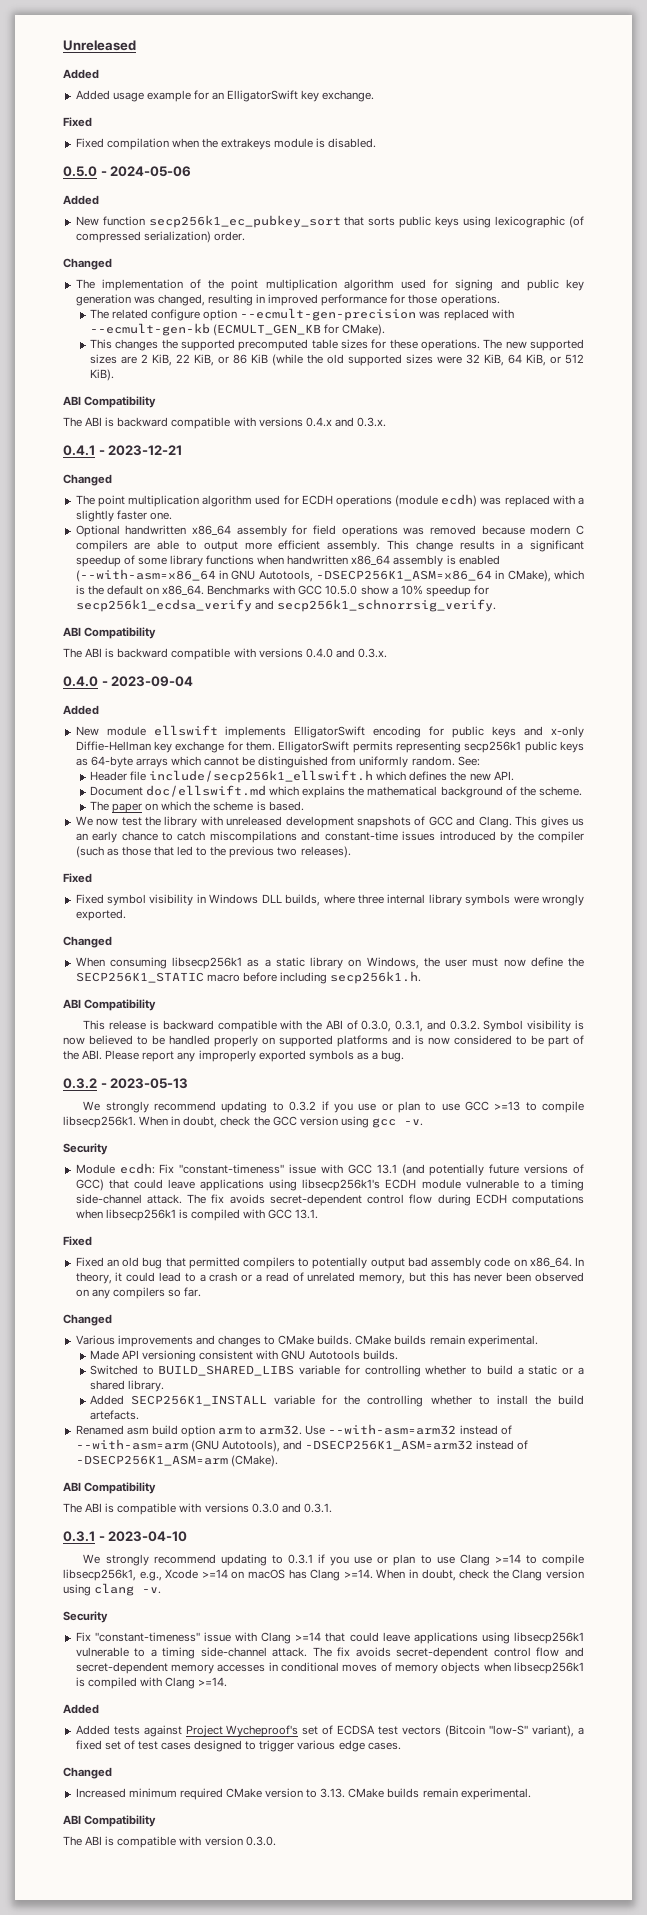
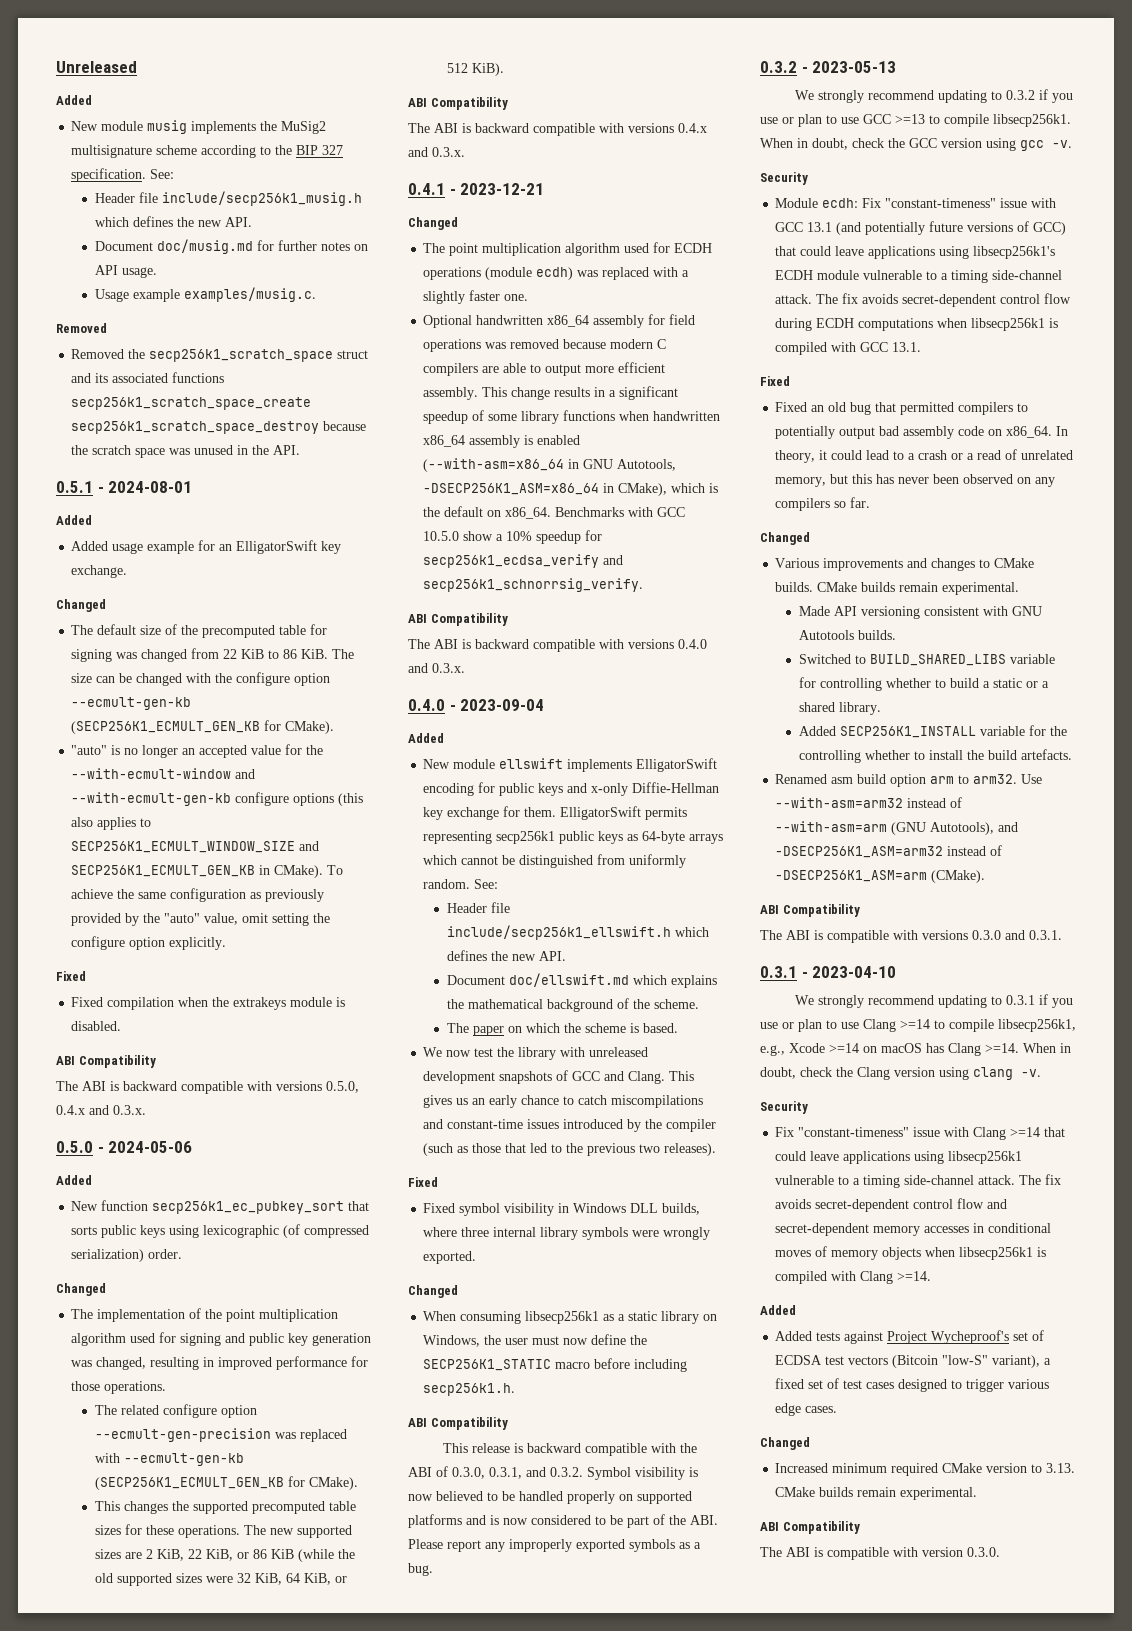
+ New module musig implements the MuSig2 multisignature scheme according to the BIP 327 specification. See:
+ Header file include/secp256k1_musig.h which defines the new API.
+ Document doc/musig.md for further notes on API usage.
+ Usage example examples/musig.c.
+ Removed
+ Removed the secp256k1_scratch_space struct and its associated functions secp256k1_scratch_space_create secp256k1_scratch_space_destroy because the scratch space was unused in the API.
+ 0.5.1 - 2024-08-01
+ Added
  Added usage example for an ElligatorSwift key exchange.
+ Changed
+ The default size of the precomputed table for signing was changed from 22 KiB to 86 KiB. The size can be changed with the configure option --ecmult-gen-kb (SECP256K1_ECMULT_GEN_KB for CMake).
+ "auto" is no longer an accepted value for the --with-ecmult-window and --with-ecmult-gen-kb configure options (this also applies to SECP256K1_ECMULT_WINDOW_SIZE and SECP256K1_ECMULT_GEN_KB in CMake). To achieve the same configuration as previously provided by the "auto" value, omit setting the configure option explicitly.
  Fixed compilation when the extrakeys module is disabled.
+ ABI Compatibility
+ The ABI is backward compatible with versions 0.5.0, 0.4.x and 0.3.x.
- The related configure option --ecmult-gen-precision was replaced with --ecmult-gen-kb (ECMULT_GEN_KB for CMake).
+ The related configure option --ecmult-gen-precision was replaced with --ecmult-gen-kb (SECP256K1_ECMULT_GEN_KB for CMake).

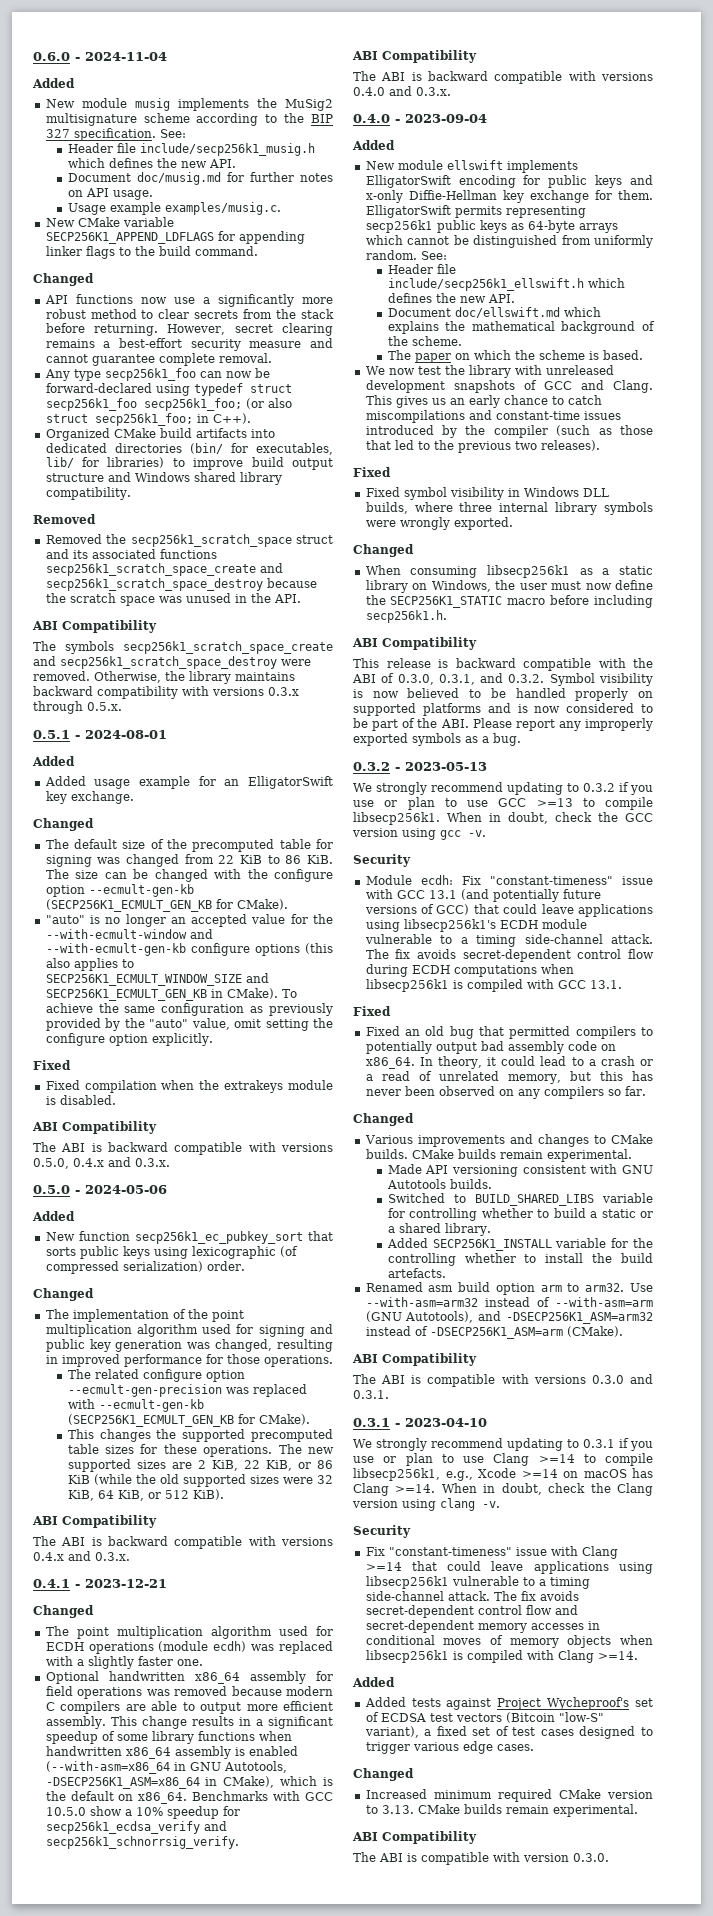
- Unreleased
+ 0.6.0 - 2024-11-04
+ New CMake variable SECP256K1_APPEND_LDFLAGS for appending linker flags to the build command.
+ Changed
+ API functions now use a significantly more robust method to clear secrets from the stack before returning. However, secret clearing remains a best-effort security measure and cannot guarantee complete removal.
+ Any type secp256k1_foo can now be forward-declared using typedef struct secp256k1_foo secp256k1_foo; (or also struct secp256k1_foo; in C++).
+ Organized CMake build artifacts into dedicated directories (bin/ for executables, lib/ for libraries) to improve build output structure and Windows shared library compatibility.
- Removed the secp256k1_scratch_space struct and its associated functions secp256k1_scratch_space_create secp256k1_scratch_space_destroy because the scratch space was unused in the API.
+ Removed the secp256k1_scratch_space struct and its associated functions secp256k1_scratch_space_create and secp256k1_scratch_space_destroy because the scratch space was unused in the API.
+ ABI Compatibility
+ The symbols secp256k1_scratch_space_create and secp256k1_scratch_space_destroy were removed. Otherwise, the library maintains backward compatibility with versions 0.3.x through 0.5.x.

